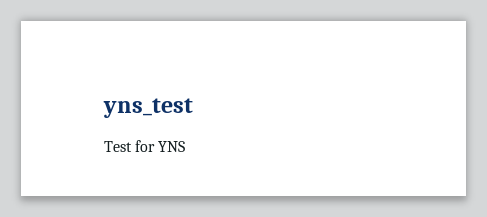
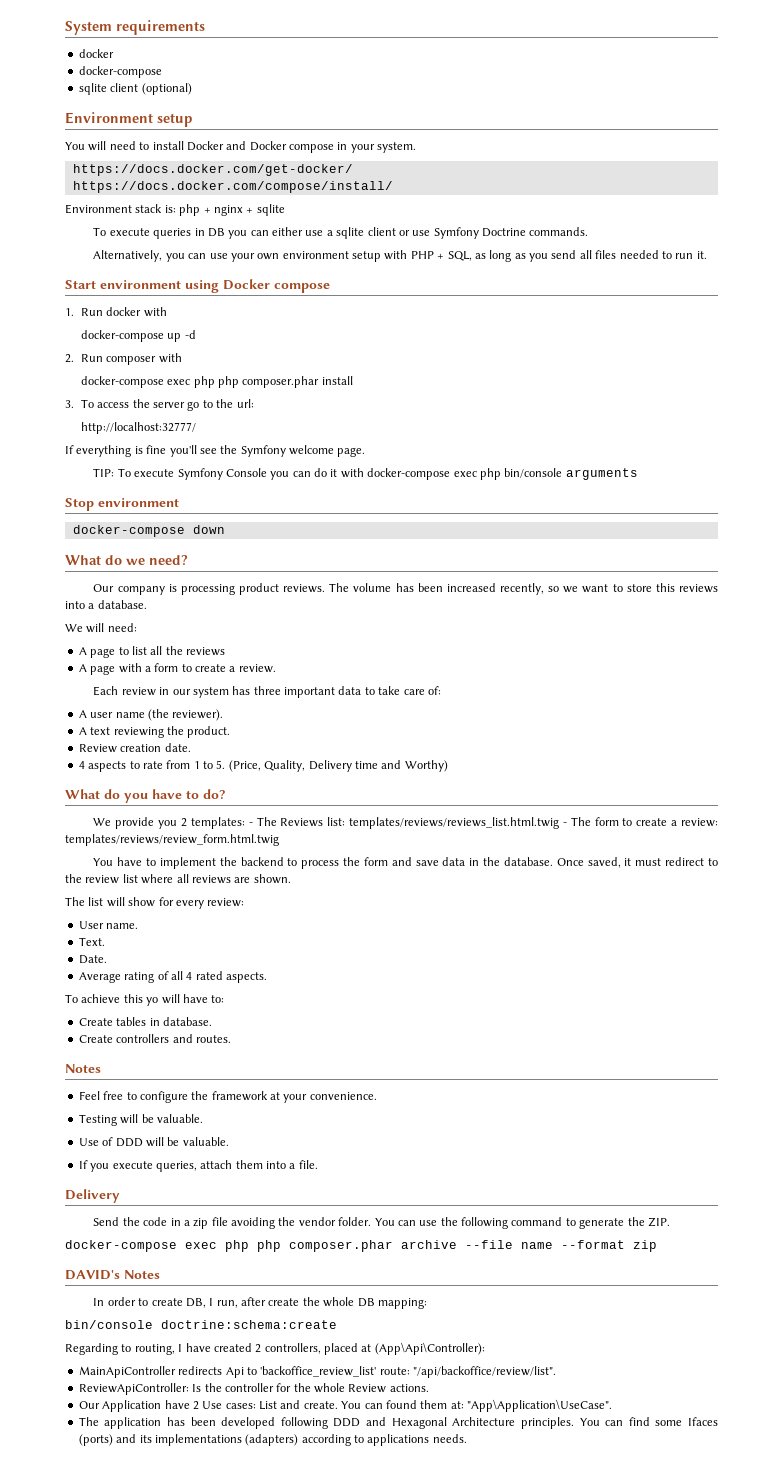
- yns_test
- Test for YNS
+ System requirements
+ docker
+ docker-compose
+ sqlite client (optional)
+ Environment setup
+ You will need to install Docker and Docker compose in your system.
+ https://docs.docker.com/get-docker/
+ https://docs.docker.com/compose/install/
+ Environment stack is: php + nginx + sqlite
+ To execute queries in DB you can either use a sqlite client or use Symfony Doctrine commands.
+ Alternatively, you can use your own environment setup with PHP + SQL, as long as you send all files needed to run it.
+ Start environment using Docker compose
+ 1. Run docker with
+ docker-compose up -d
+ 2. Run composer with
+ docker-compose exec php php composer.phar install
+ 3. To access the server go to the url:
+ http://localhost:32777/
+ If everything is fine you'll see the Symfony welcome page.
+ TIP: To execute Symfony Console you can do it with docker-compose exec php bin/console arguments
+ Stop environment
+ docker-compose down
+ What do we need?
+ Our company is processing product reviews. The volume has been increased recently, so we want to store this reviews into a database.
+ We will need:
+ A page to list all the reviews
+ A page with a form to create a review.
+ Each review in our system has three important data to take care of:
+ A user name (the reviewer).
+ A text reviewing the product.
+ Review creation date.
+ 4 aspects to rate from 1 to 5. (Price, Quality, Delivery time and Worthy)
+ What do you have to do?
+ We provide you 2 templates: - The Reviews list: templates/reviews/reviews_list.html.twig - The form to create a review: templates/reviews/review_form.html.twig
+ You have to implement the backend to process the form and save data in the database. Once saved, it must redirect to the review list where all reviews are shown.
+ The list will show for every review:
+ User name.
+ Text.
+ Date.
+ Average rating of all 4 rated aspects.
+ To achieve this yo will have to:
+ Create tables in database.
+ Create controllers and routes.
+ Notes
+ Feel free to configure the framework at your convenience.
+ Testing will be valuable.
+ Use of DDD will be valuable.
+ If you execute queries, attach them into a file.
+ Delivery
+ Send the code in a zip file avoiding the vendor folder. You can use the following command to generate the ZIP.
+ docker-compose exec php php composer.phar archive --file name --format zip
+ DAVID's Notes
+ In order to create DB, I run, after create the whole DB mapping:
+ bin/console doctrine:schema:create
+ Regarding to routing, I have created 2 controllers, placed at (App\Api\Controller):
+ MainApiController redirects Api to 'backoffice_review_list' route: "/api/backoffice/review/list".
+ ReviewApiController: Is the controller for the whole Review actions.
+ Our Application have 2 Use cases: List and create. You can found them at: "App\Application\UseCase".
+ The application has been developed following DDD and Hexagonal Architecture principles. You can find some Ifaces (ports) and its implementations (adapters) according to applications needs.

